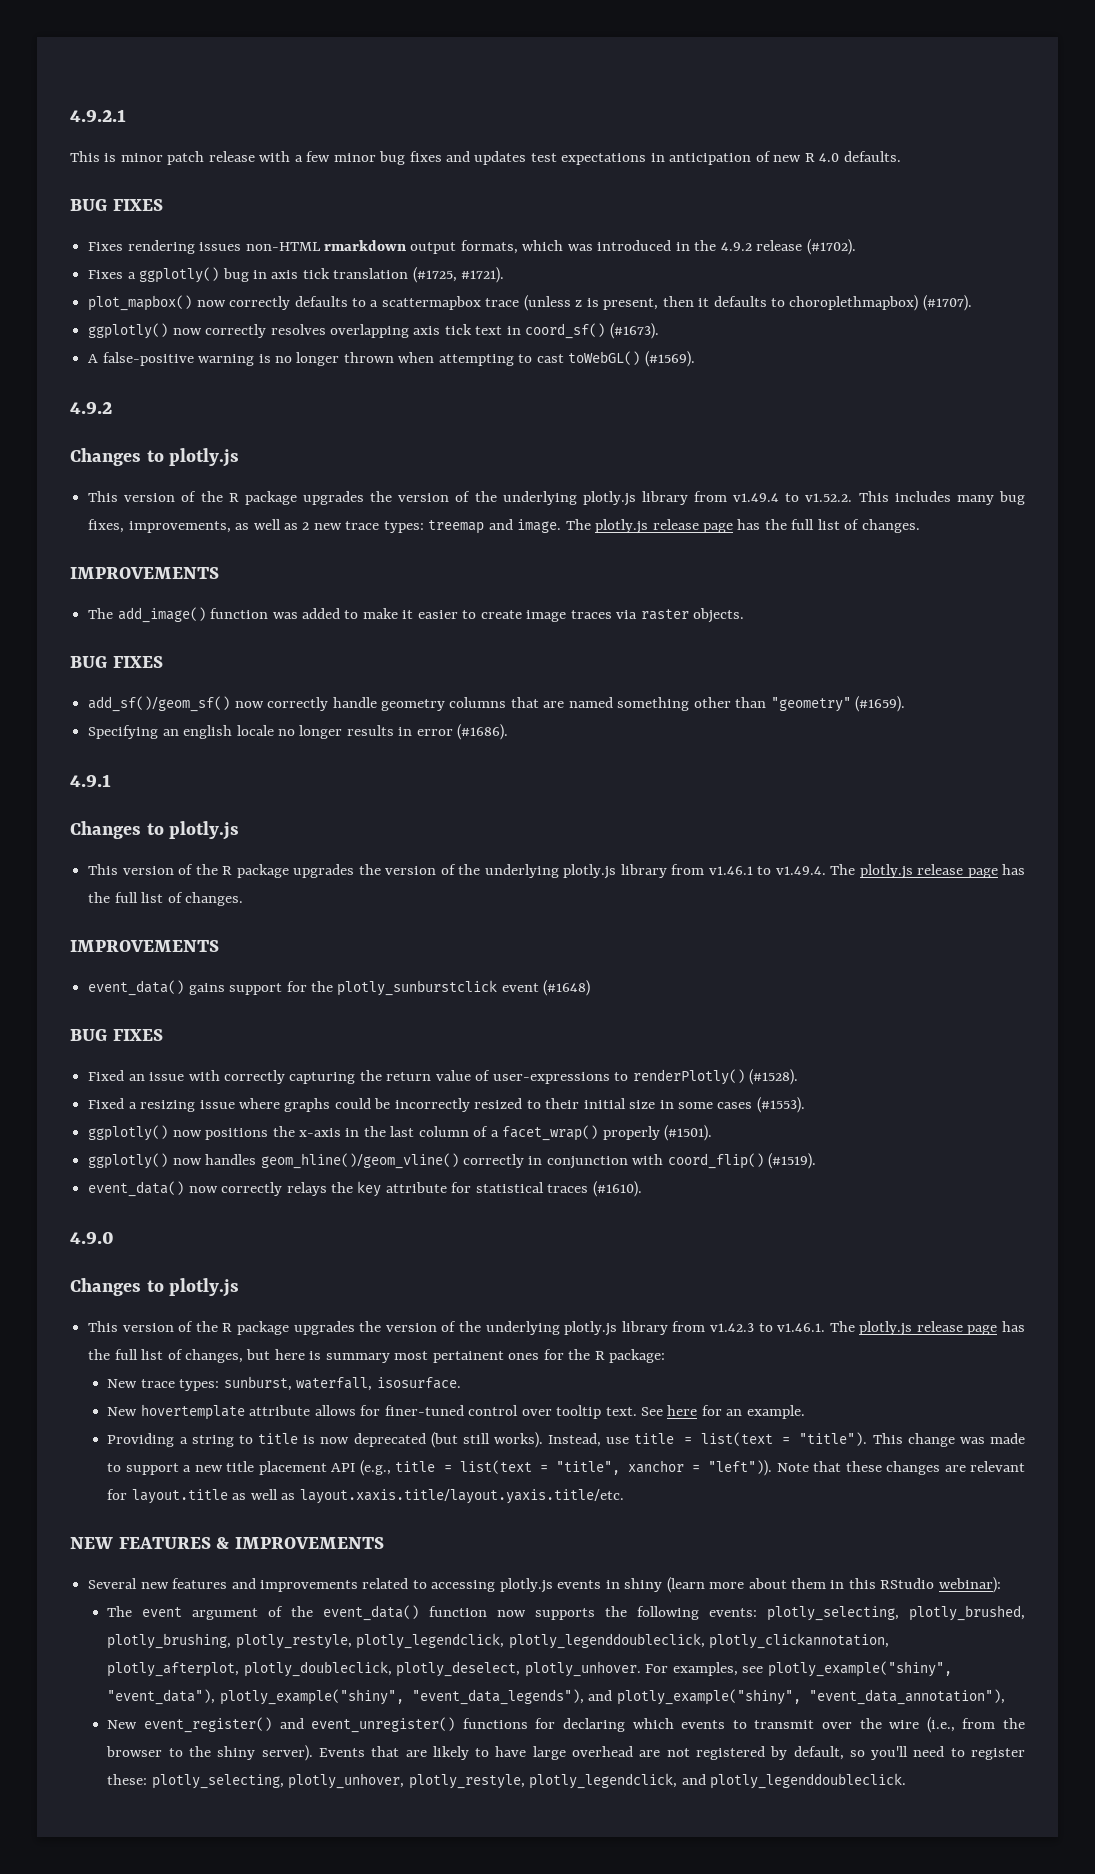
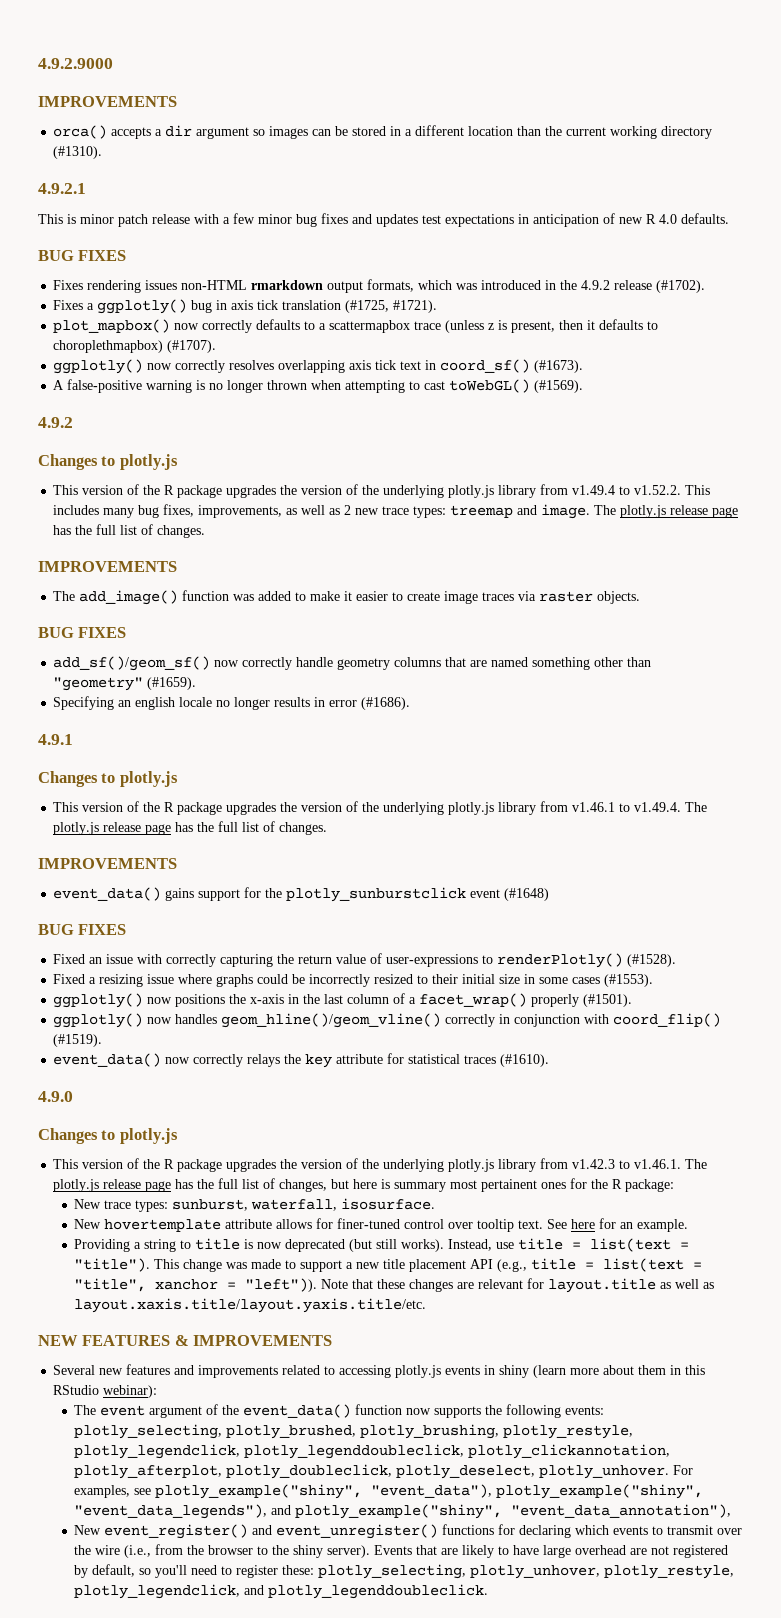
+ 4.9.2.9000
+ IMPROVEMENTS
+ orca() accepts a dir argument so images can be stored in a different location than the current working directory (#1310).

